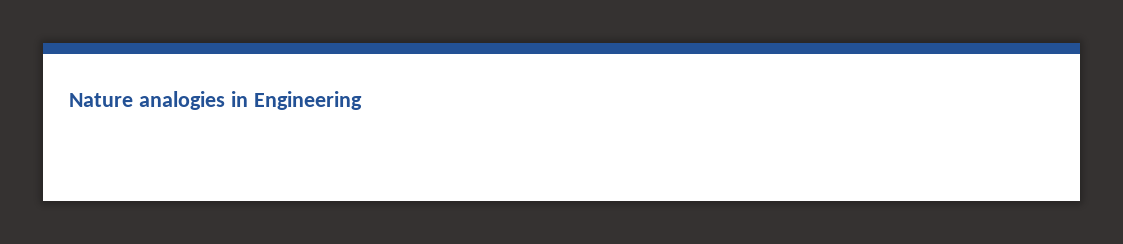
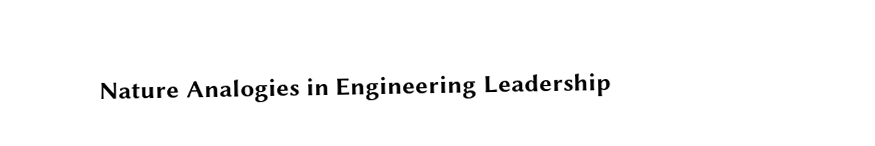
- Nature analogies in Engineering
+ Nature Analogies in Engineering Leadership

